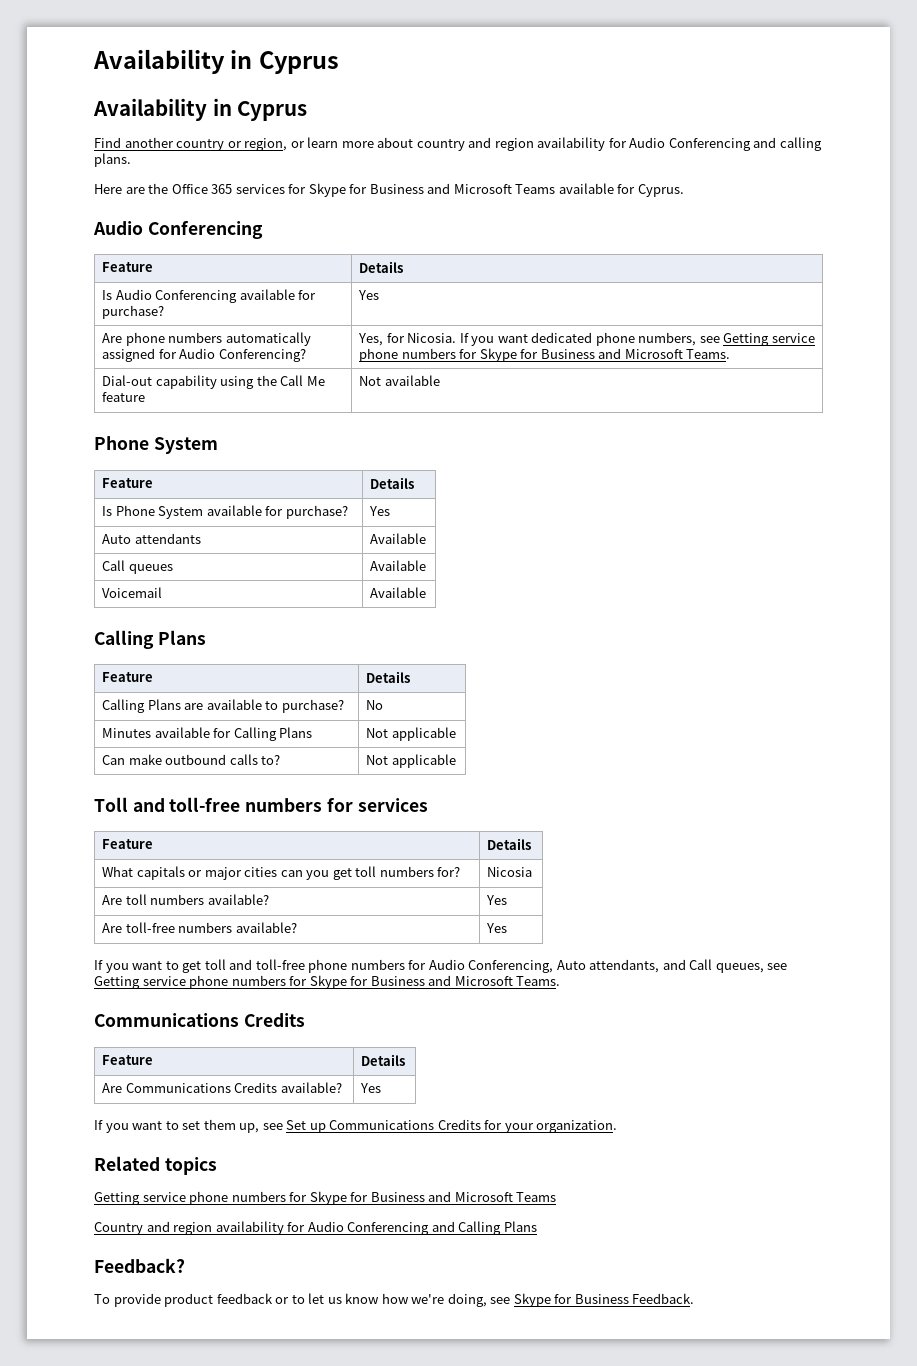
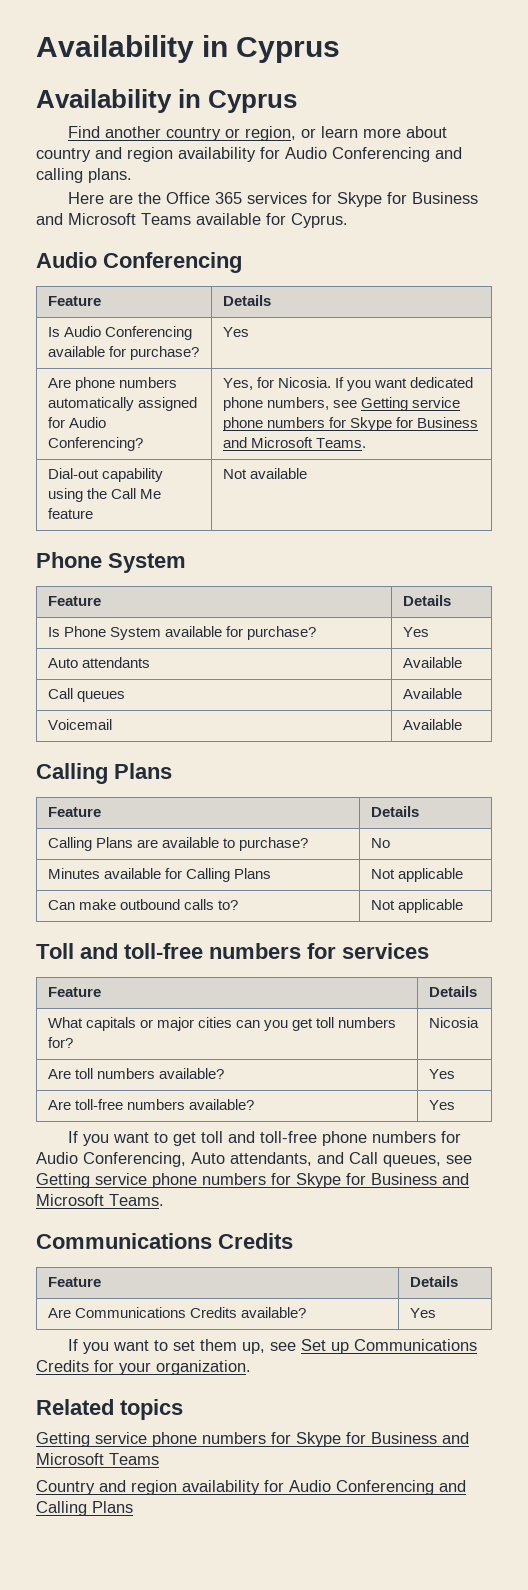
- Feedback?
- To provide product feedback or to let us know how we're doing, see Skype for Business Feedback.

